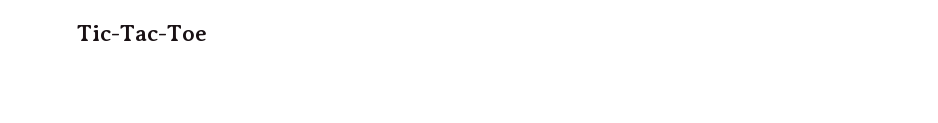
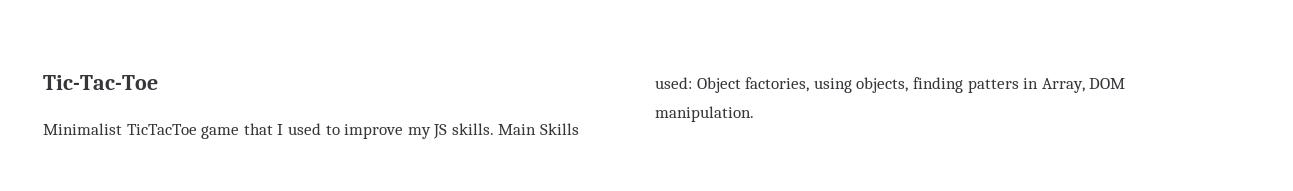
+ Minimalist TicTacToe game that I used to improve my JS skills. Main Skills used: Object factories, using objects, finding patters in Array, DOM manipulation.

